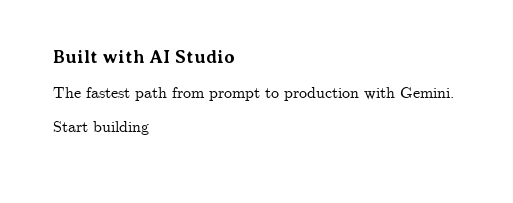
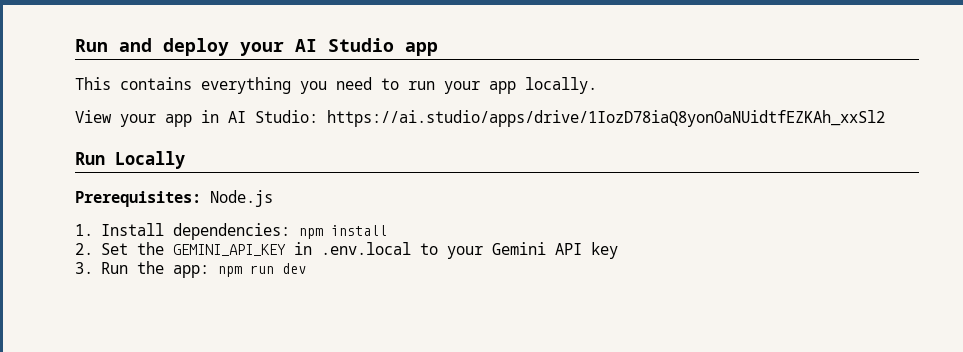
- Built with AI Studio
- The fastest path from prompt to production with Gemini.
- Start building
+ Run and deploy your AI Studio app
+ This contains everything you need to run your app locally.
+ View your app in AI Studio: https://ai.studio/apps/drive/1IozD78iaQ8yonOaNUidtfEZKAh_xxSl2
+ Run Locally
+ Prerequisites: Node.js
+ 1. Install dependencies: npm install
+ 2. Set the GEMINI_API_KEY in .env.local to your Gemini API key
+ 3. Run the app: npm run dev

